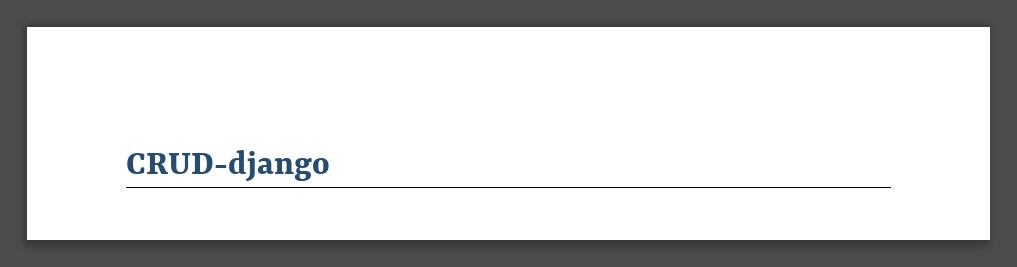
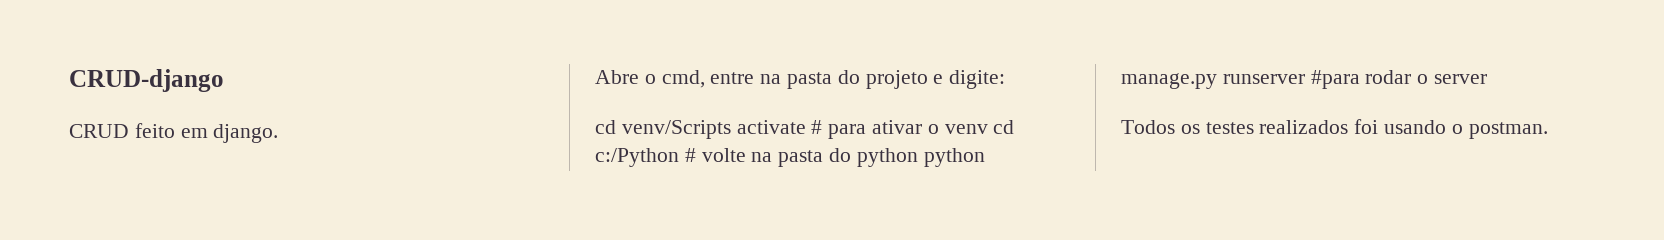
+ CRUD feito em django.
+ Abre o cmd, entre na pasta do projeto e digite:
+ cd venv/Scripts activate # para ativar o venv cd c:/Python # volte na pasta do python python manage.py runserver #para rodar o server
+ Todos os testes realizados foi usando o postman.

